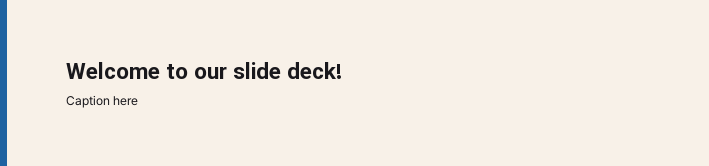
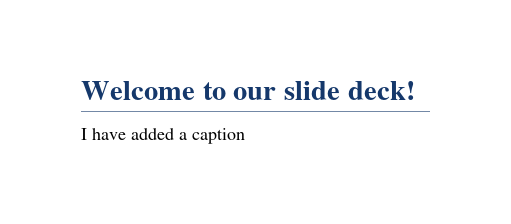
- Caption here
+ I have added a caption

